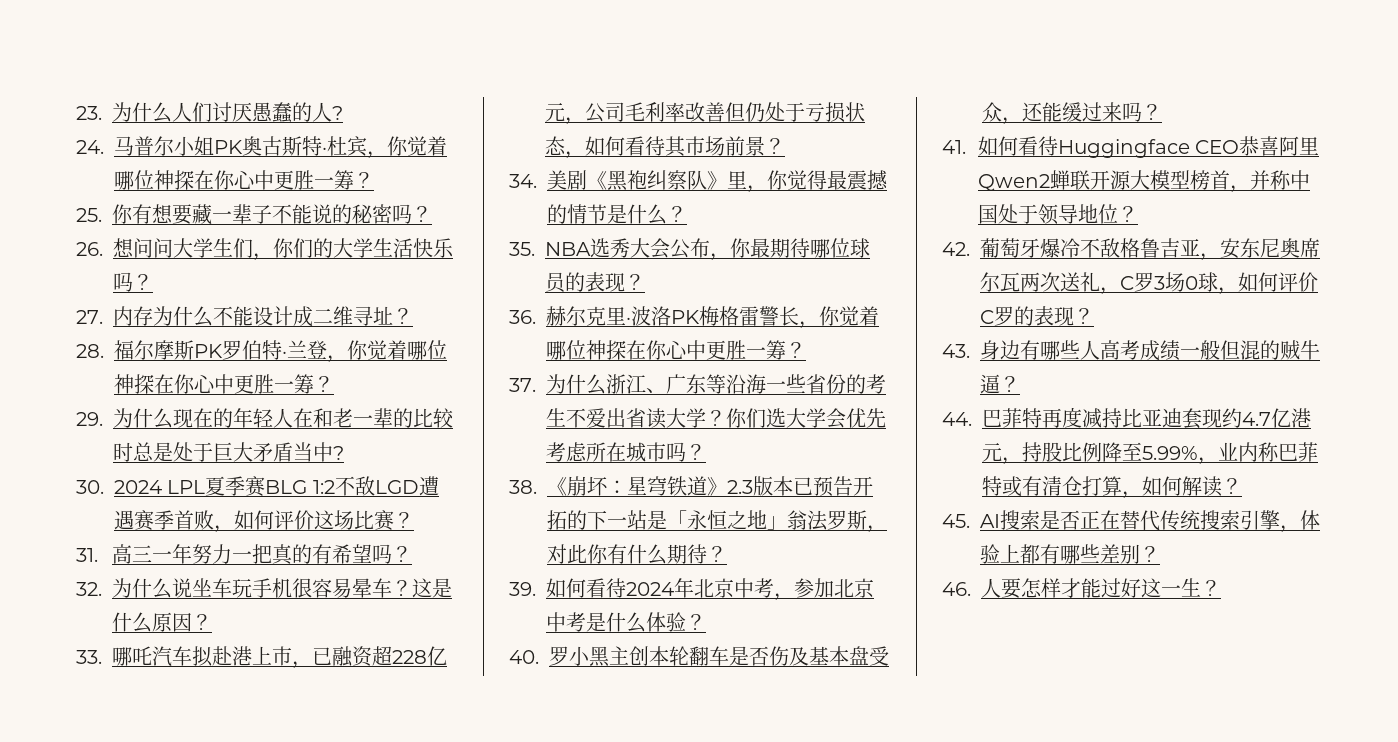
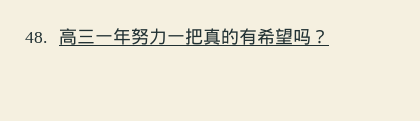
- 23.为什么人们讨厌愚蠢的人?
- 24.马普尔小姐PK奥古斯特·杜宾，你觉着哪位神探在你心中更胜一筹？
- 25.你有想要藏一辈子不能说的秘密吗？
- 26.想问问大学生们，你们的大学生活快乐吗？
- 27.内存为什么不能设计成二维寻址？
- 28.福尔摩斯PK罗伯特·兰登，你觉着哪位神探在你心中更胜一筹？
- 29.为什么现在的年轻人在和老一辈的比较时总是处于巨大矛盾当中?
- 30. 2024 LPL夏季赛BLG 1:2不敌LGD遭遇赛季首败，如何评价这场比赛？
- 31.高三一年努力一把真的有希望吗？
+ 48.高三一年努力一把真的有希望吗？
- 32.为什么说坐车玩手机很容易晕车？这是什么原因？
- 33.哪吒汽车拟赴港上市，已融资超228亿元，公司毛利率改善但仍处于亏损状态，如何看待其市场前景？
- 34.美剧《黑袍纠察队》里，你觉得最震撼的情节是什么？
- 35. NBA选秀大会公布，你最期待哪位球员的表现？
- 36.赫尔克里·波洛PK梅格雷警长，你觉着哪位神探在你心中更胜一筹？
- 37.为什么浙江、广东等沿海一些省份的考生不爱出省读大学？你们选大学会优先考虑所在城市吗？
- 38.《崩坏：星穹铁道》2.3版本已预告开拓的下一站是「永恒之地」翁法罗斯，对此你有什么期待？
- 39.如何看待2024年北京中考，参加北京中考是什么体验？
- 40.罗小黑主创本轮翻车是否伤及基本盘受众，还能缓过来吗？
- 41.如何看待Huggingface CEO恭喜阿里Qwen2蝉联开源大模型榜首，并称中国处于领导地位？
- 42.葡萄牙爆冷不敌格鲁吉亚，安东尼奥席尔瓦两次送礼，C罗3场0球，如何评价C罗的表现？
- 43.身边有哪些人高考成绩一般但混的贼牛逼？
- 44.巴菲特再度减持比亚迪套现约4.7亿港元，持股比例降至5.99%，业内称巴菲特或有清仓打算，如何解读？
- 45. AI搜索是否正在替代传统搜索引擎，体验上都有哪些差别？
- 46.人要怎样才能过好这一生？

